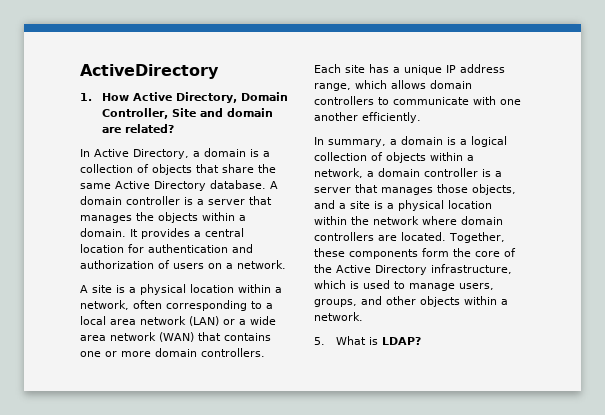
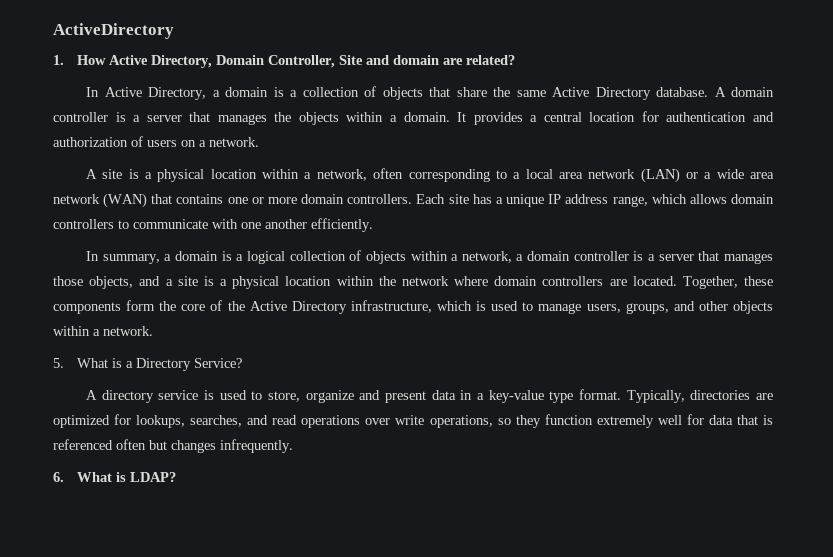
- 5. What is LDAP?
+ 5. What is a Directory Service?
+ A directory service is used to store, organize and present data in a key-value type format. Typically, directories are optimized for lookups, searches, and read operations over write operations, so they function extremely well for data that is referenced often but changes infrequently.
+ 6. What is LDAP?

